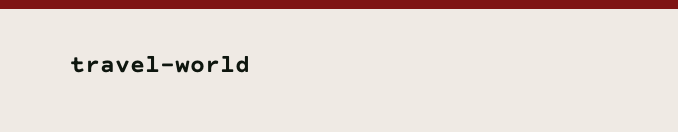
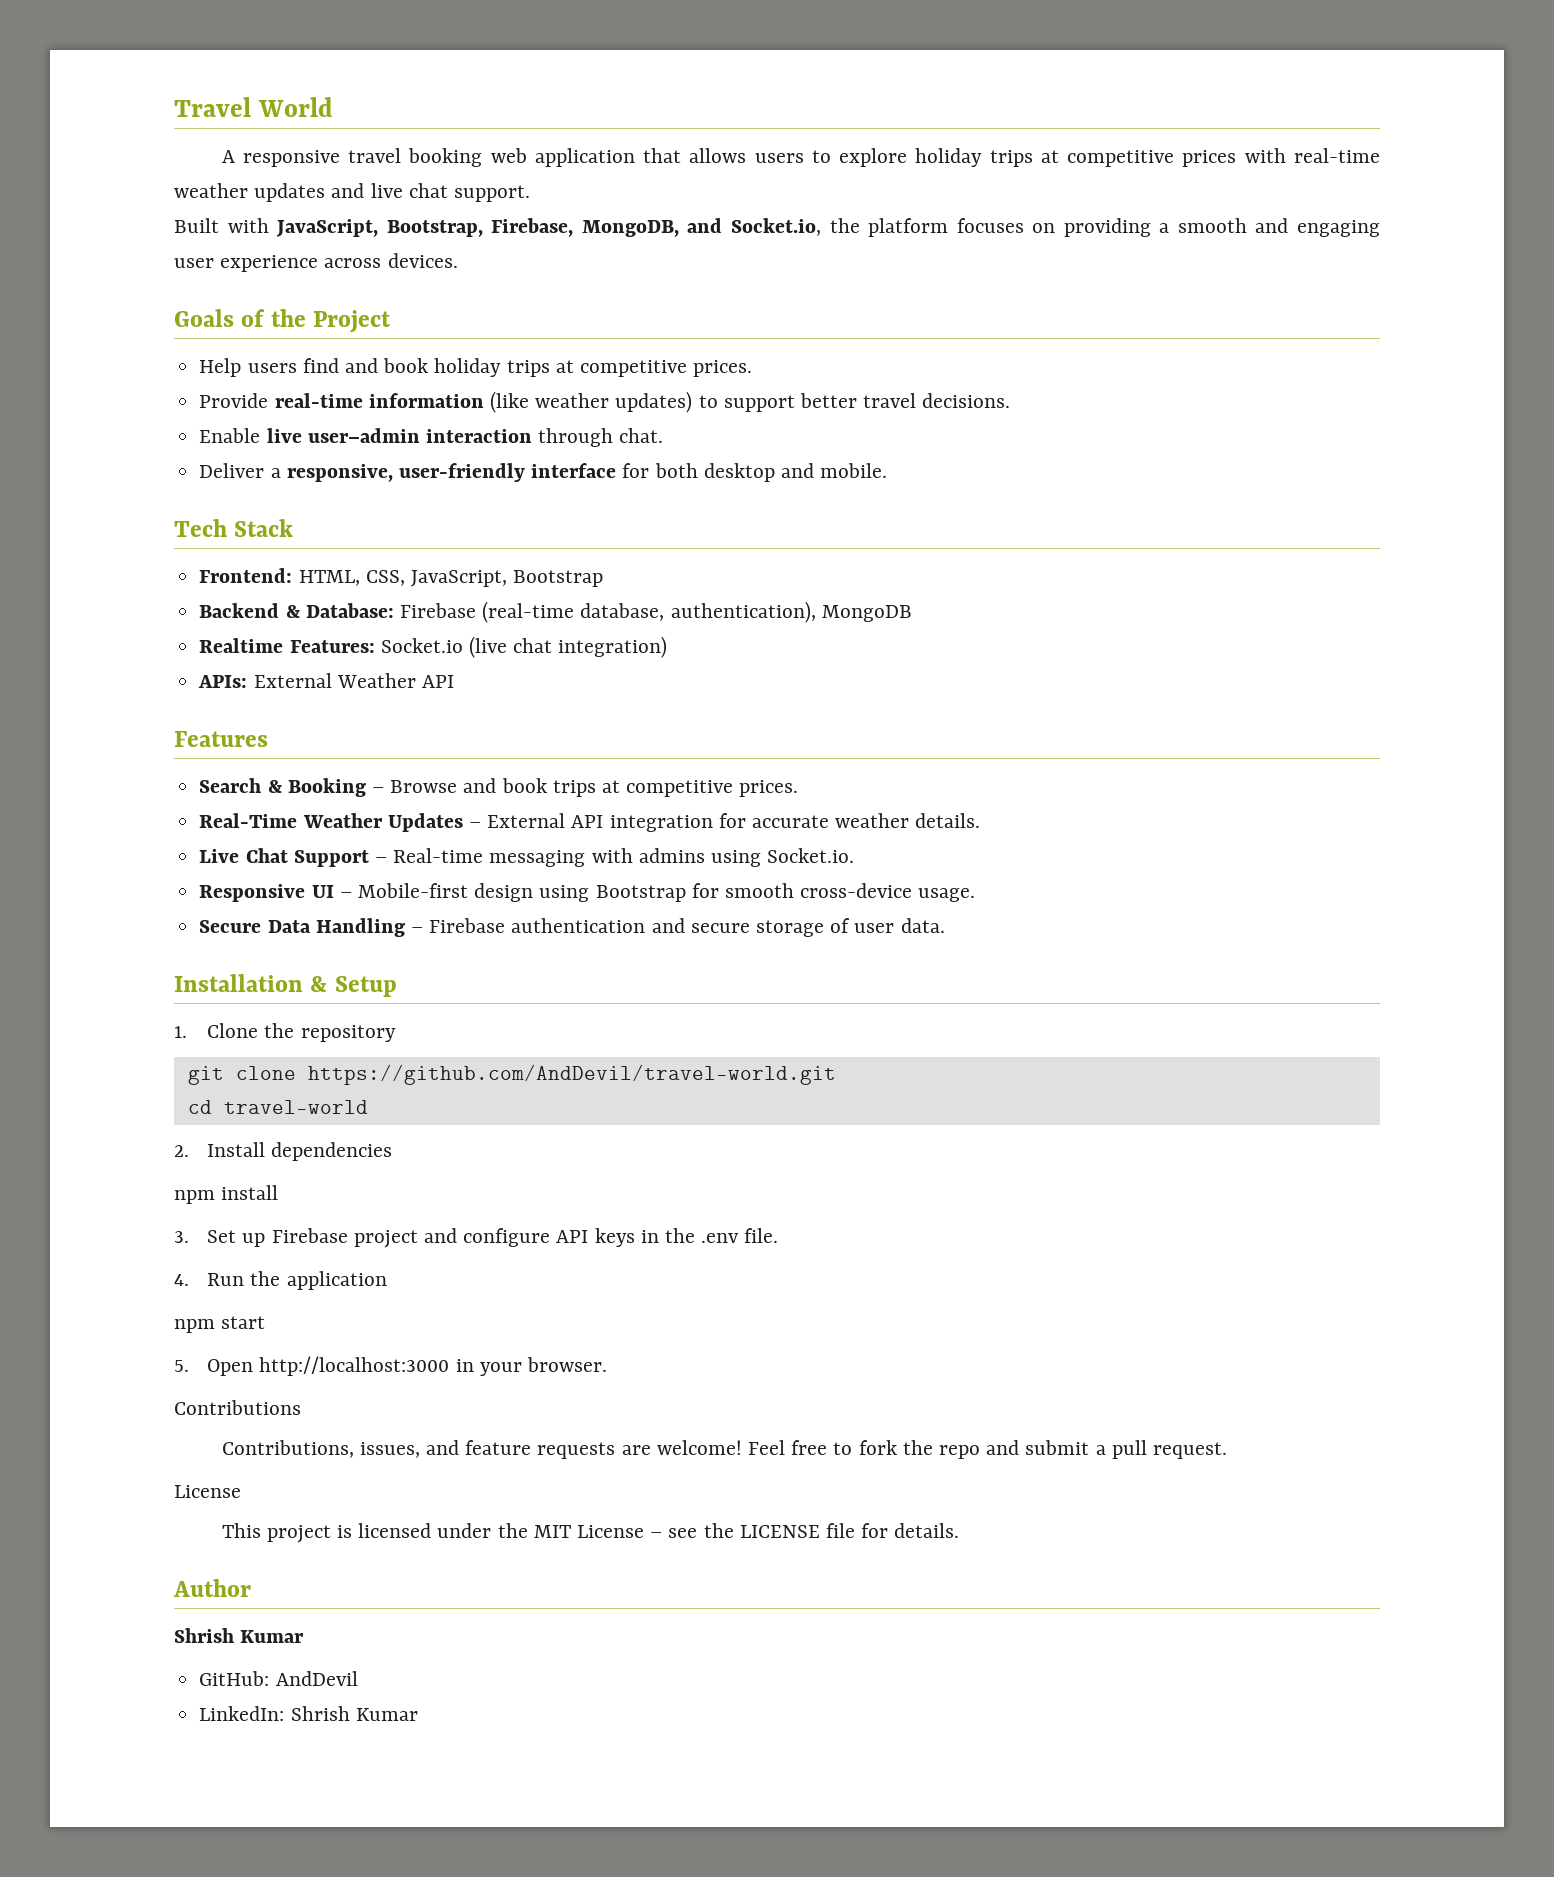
- travel-world
+ Travel World
+ A responsive travel booking web application that allows users to explore holiday trips at competitive prices with real-time weather updates and live chat support.
+ Built with JavaScript, Bootstrap, Firebase, MongoDB, and Socket.io, the platform focuses on providing a smooth and engaging user experience across devices.
+ Goals of the Project
+ Help users find and book holiday trips at competitive prices.
+ Provide real-time information (like weather updates) to support better travel decisions.
+ Enable live user–admin interaction through chat.
+ Deliver a responsive, user-friendly interface for both desktop and mobile.
+ Tech Stack
+ Frontend: HTML, CSS, JavaScript, Bootstrap
+ Backend & Database: Firebase (real-time database, authentication), MongoDB
+ Realtime Features: Socket.io (live chat integration)
+ APIs: External Weather API
+ Features
+ Search & Booking – Browse and book trips at competitive prices.
+ Real-Time Weather Updates – External API integration for accurate weather details.
+ Live Chat Support – Real-time messaging with admins using Socket.io.
+ Responsive UI – Mobile-first design using Bootstrap for smooth cross-device usage.
+ Secure Data Handling – Firebase authentication and secure storage of user data.
+ Installation & Setup
+ 1. Clone the repository
+ git clone https://github.com/AndDevil/travel-world.git
+ cd travel-world
+ 2. Install dependencies
+ npm install
+ 3. Set up Firebase project and configure API keys in the .env file.
+ 4. Run the application
+ npm start
+ 5. Open http://localhost:3000 in your browser.
+ Contributions
+ Contributions, issues, and feature requests are welcome! Feel free to fork the repo and submit a pull request.
+ License
+ This project is licensed under the MIT License – see the LICENSE file for details.
+ Author
+ Shrish Kumar
+ GitHub: AndDevil
+ LinkedIn: Shrish Kumar

